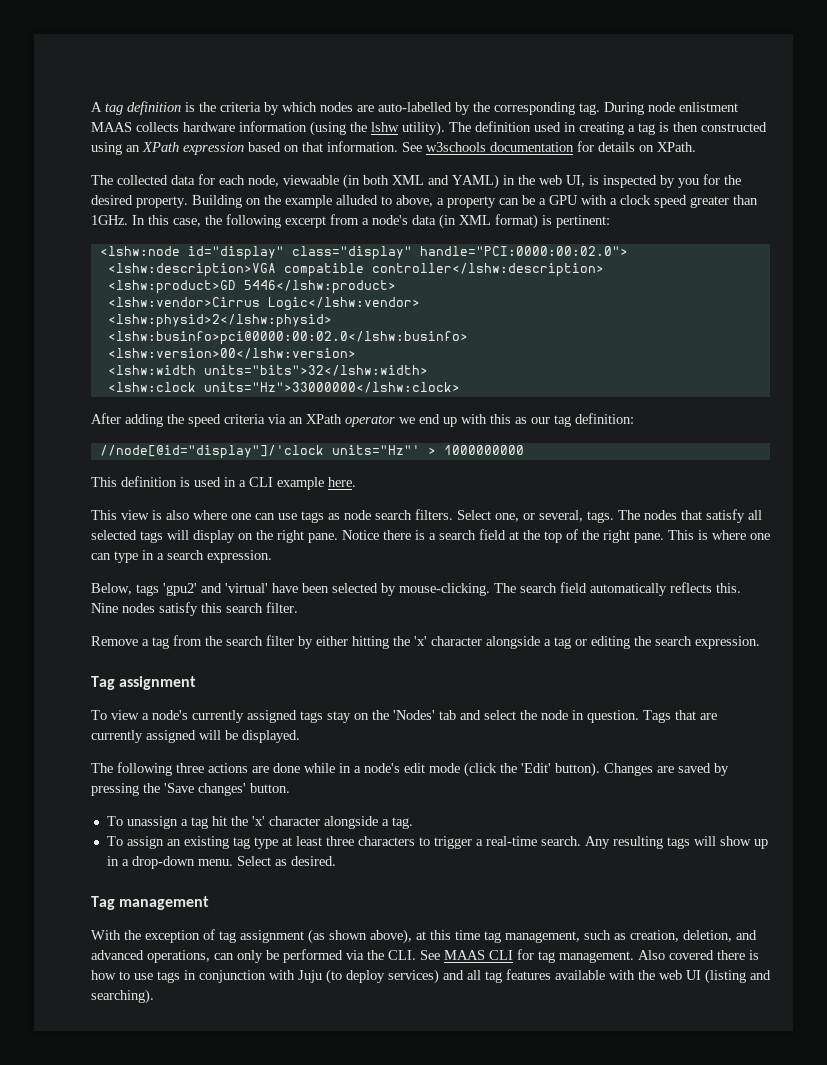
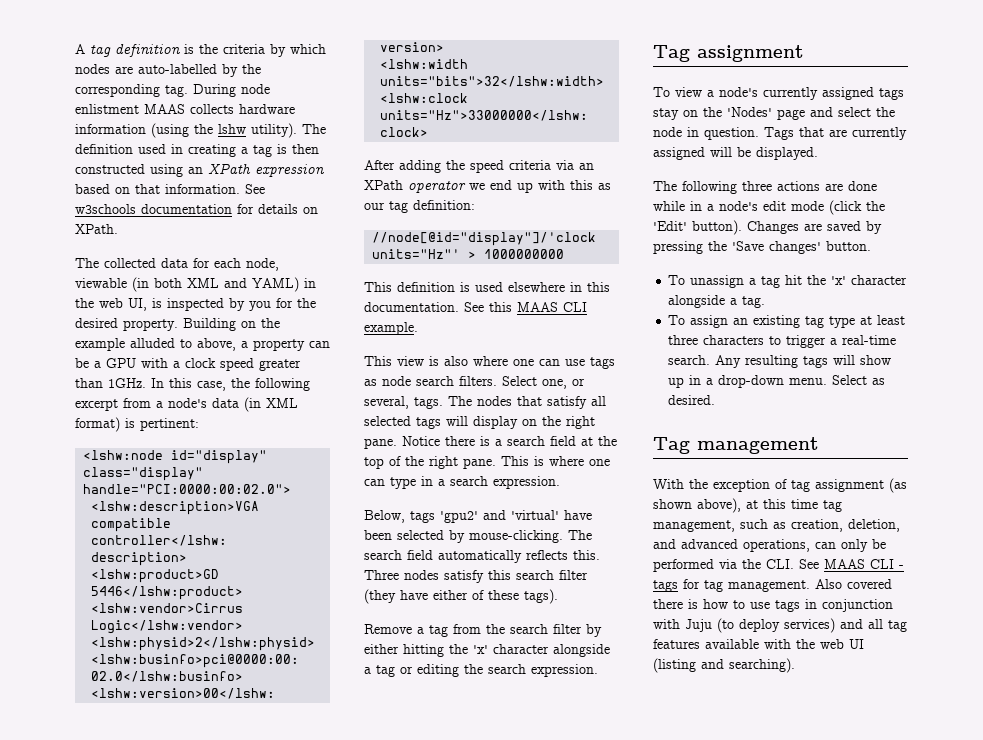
- The collected data for each node, viewaable (in both XML and YAML) in the web UI, is inspected by you for the desired property.
+ The collected data for each node, viewable (in both XML and YAML) in the web UI, is inspected by you for the desired property.
- This definition is used in a CLI example here.
+ This definition is used elsewhere in this documentation. See this MAAS CLI example.
- Nine nodes satisfy this search filter.
+ Three nodes satisfy this search filter (they have either of these tags).
- To view a node's currently assigned tags stay on the 'Nodes' tab and select the node in question.
+ To view a node's currently assigned tags stay on the 'Nodes' page and select the node in question.
- With the exception of tag assignment (as shown above), at this time tag management, such as creation, deletion, and advanced operations, can only be performed via the CLI. See MAAS CLI for tag management.
+ With the exception of tag assignment (as shown above), at this time tag management, such as creation, deletion, and advanced operations, can only be performed via the CLI. See MAAS CLI - tags for tag management.

